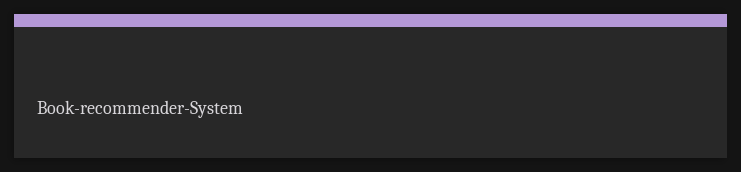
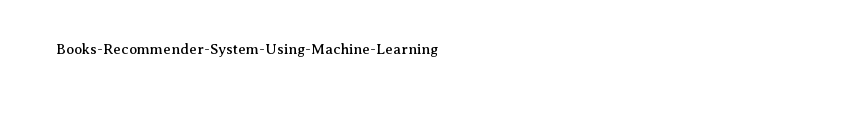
- Book-recommender-System
+ Books-Recommender-System-Using-Machine-Learning

